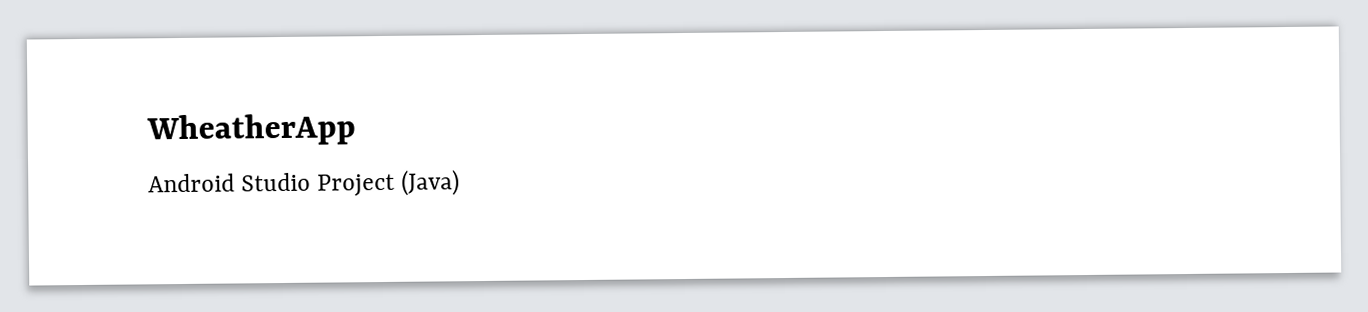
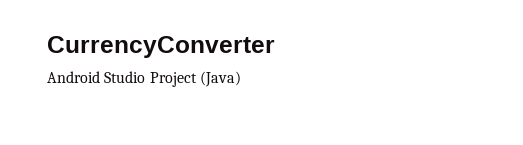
- WheatherApp
+ CurrencyConverter

